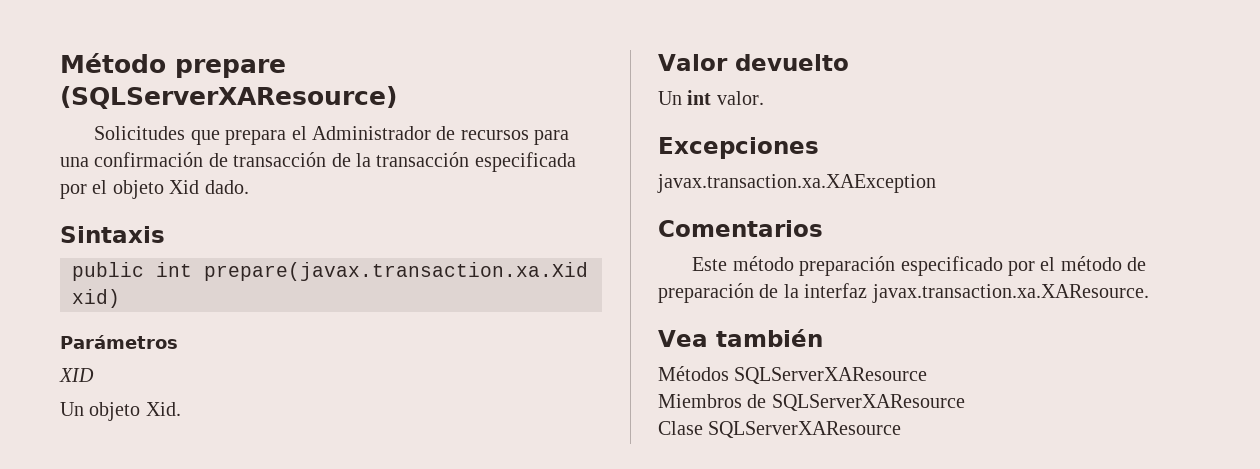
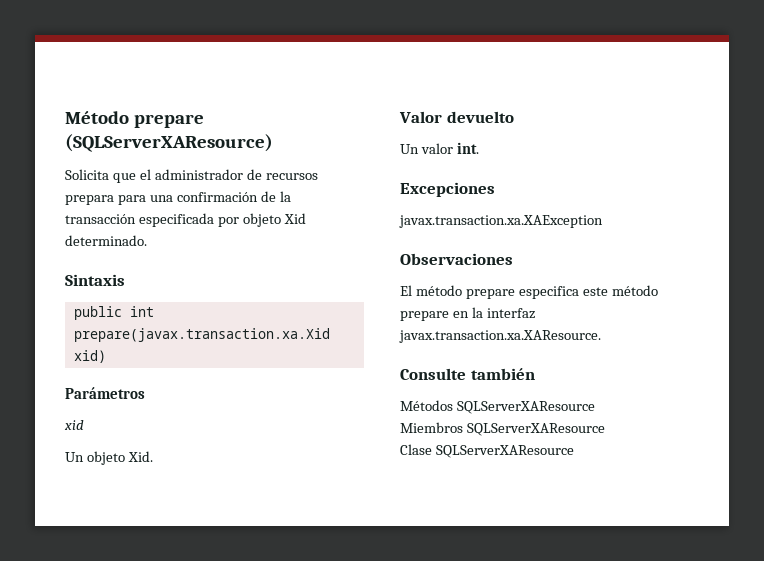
- Solicitudes que prepara el Administrador de recursos para una confirmación de transacción de la transacción especificada por el objeto Xid dado.
+ Solicita que el administrador de recursos prepara para una confirmación de la transacción especificada por objeto Xid determinado.
- XID
+ xid
- Un int valor.
+ Un valor int.
- Comentarios
- Este método preparación especificado por el método de preparación de la interfaz javax.transaction.xa.XAResource.
+ Observaciones
+ El método prepare especifica este método prepare en la interfaz javax.transaction.xa.XAResource.
- Vea también
+ Consulte también
- Miembros de SQLServerXAResource
+ Miembros SQLServerXAResource

